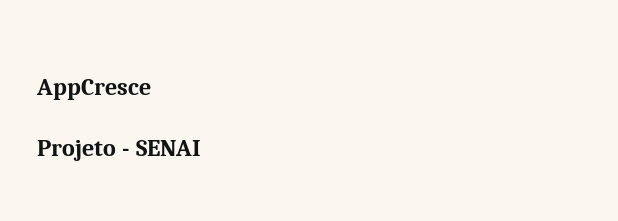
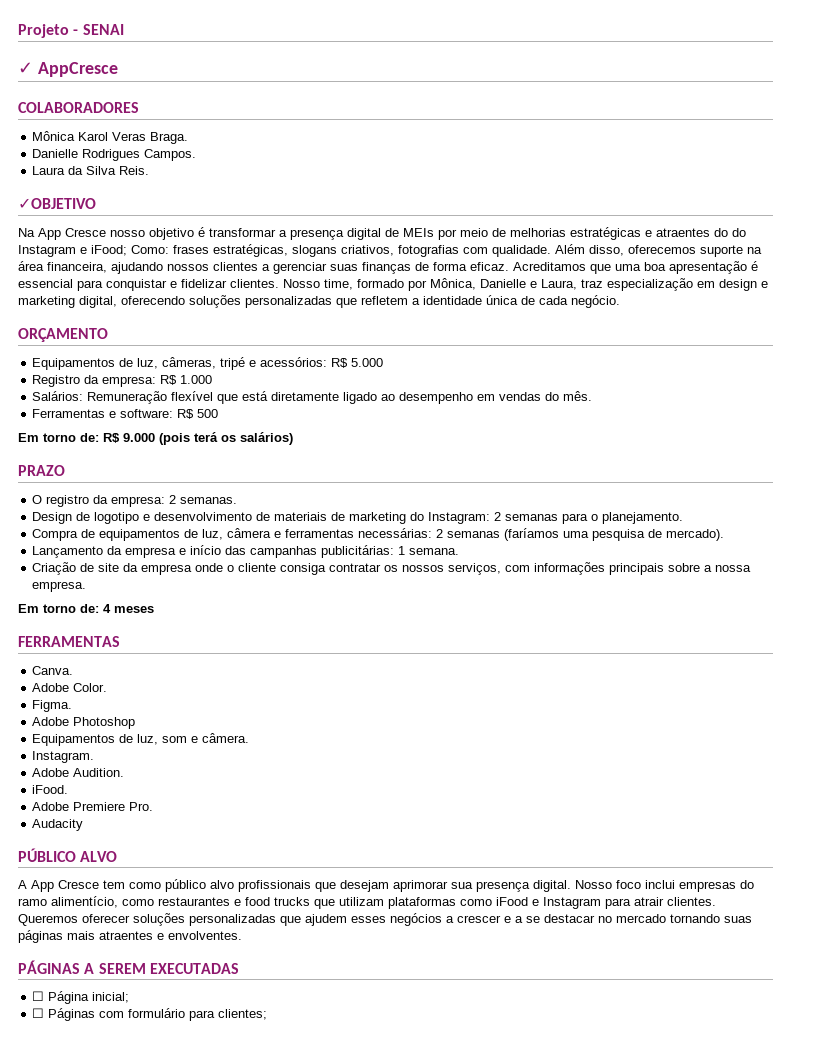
- AppCresce
+ ✓ AppCresce
+ COLABORADORES
+ Mônica Karol Veras Braga.
+ Danielle Rodrigues Campos.
+ Laura da Silva Reis.
+ ✓OBJETIVO
+ Na App Cresce nosso objetivo é transformar a presença digital de MEIs por meio de melhorias estratégicas e atraentes do do Instagram e iFood; Como: frases estratégicas, slogans criativos, fotografias com qualidade. Além disso, oferecemos suporte na área financeira, ajudando nossos clientes a gerenciar suas finanças de forma eficaz. Acreditamos que uma boa apresentação é essencial para conquistar e fidelizar clientes. Nosso time, formado por Mônica, Danielle e Laura, traz especialização em design e marketing digital, oferecendo soluções personalizadas que refletem a identidade única de cada negócio.
+ ORÇAMENTO
+ Equipamentos de luz, câmeras, tripé e acessórios: R$ 5.000
+ Registro da empresa: R$ 1.000
+ Salários: Remuneração flexível que está diretamente ligado ao desempenho em vendas do mês.
+ Ferramentas e software: R$ 500
+ Em torno de: R$ 9.000 (pois terá os salários)
+ PRAZO
+ O registro da empresa: 2 semanas.
+ Design de logotipo e desenvolvimento de materiais de marketing do Instagram: 2 semanas para o planejamento.
+ Compra de equipamentos de luz, câmera e ferramentas necessárias: 2 semanas (faríamos uma pesquisa de mercado).
+ Lançamento da empresa e início das campanhas publicitárias: 1 semana.
+ Criação de site da empresa onde o cliente consiga contratar os nossos serviços, com informações principais sobre a nossa empresa.
+ Em torno de: 4 meses
+ FERRAMENTAS
+ Canva.
+ Adobe Color.
+ Figma.
+ Adobe Photoshop
+ Equipamentos de luz, som e câmera.
+ Instagram.
+ Adobe Audition.
+ iFood.
+ Adobe Premiere Pro.
+ Audacity
+ PÚBLICO ALVO
+ A App Cresce tem como público alvo profissionais que desejam aprimorar sua presença digital. Nosso foco inclui empresas do ramo alimentício, como restaurantes e food trucks que utilizam plataformas como iFood e Instagram para atrair clientes. Queremos oferecer soluções personalizadas que ajudem esses negócios a crescer e a se destacar no mercado tornando suas páginas mais atraentes e envolventes.
+ PÁGINAS A SEREM EXECUTADAS
+ ☐ Página inicial;
+ ☐ Páginas com formulário para clientes;

